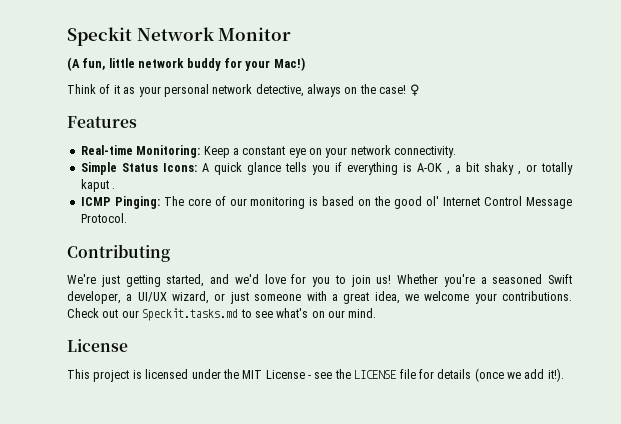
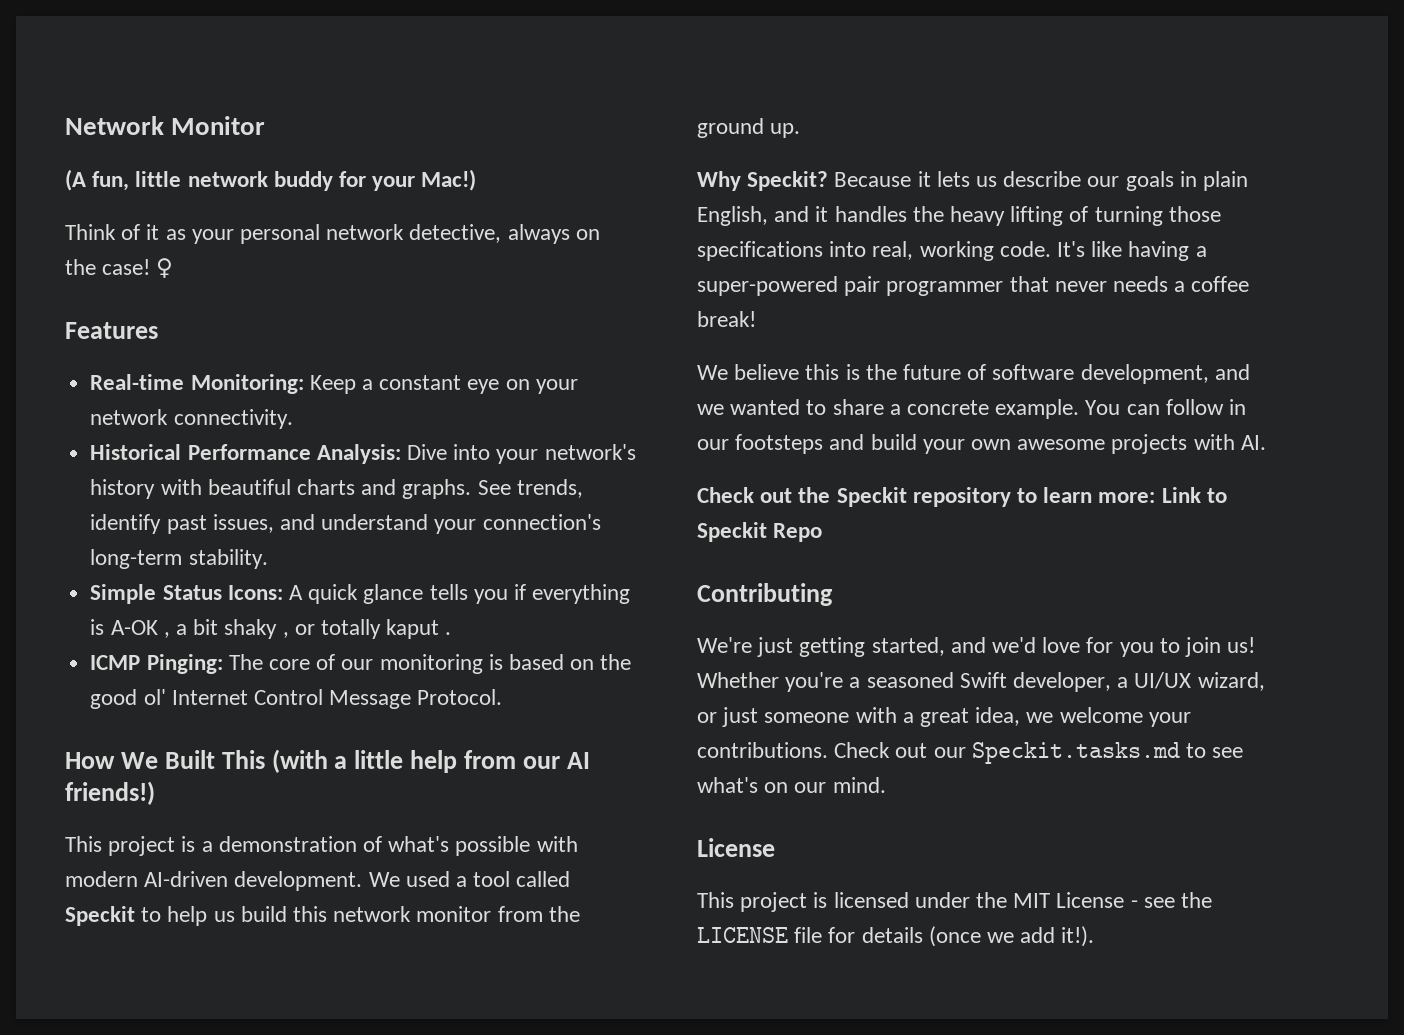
- Speckit Network Monitor
+ Network Monitor
+ Historical Performance Analysis: Dive into your network's history with beautiful charts and graphs. See trends, identify past issues, and understand your connection's long-term stability.
+ How We Built This (with a little help from our AI friends!)
+ This project is a demonstration of what's possible with modern AI-driven development. We used a tool called Speckit to help us build this network monitor from the ground up.
+ Why Speckit? Because it lets us describe our goals in plain English, and it handles the heavy lifting of turning those specifications into real, working code. It's like having a super-powered pair programmer that never needs a coffee break!
+ We believe this is the future of software development, and we wanted to share a concrete example. You can follow in our footsteps and build your own awesome projects with AI.
+ Check out the Speckit repository to learn more: Link to Speckit Repo

